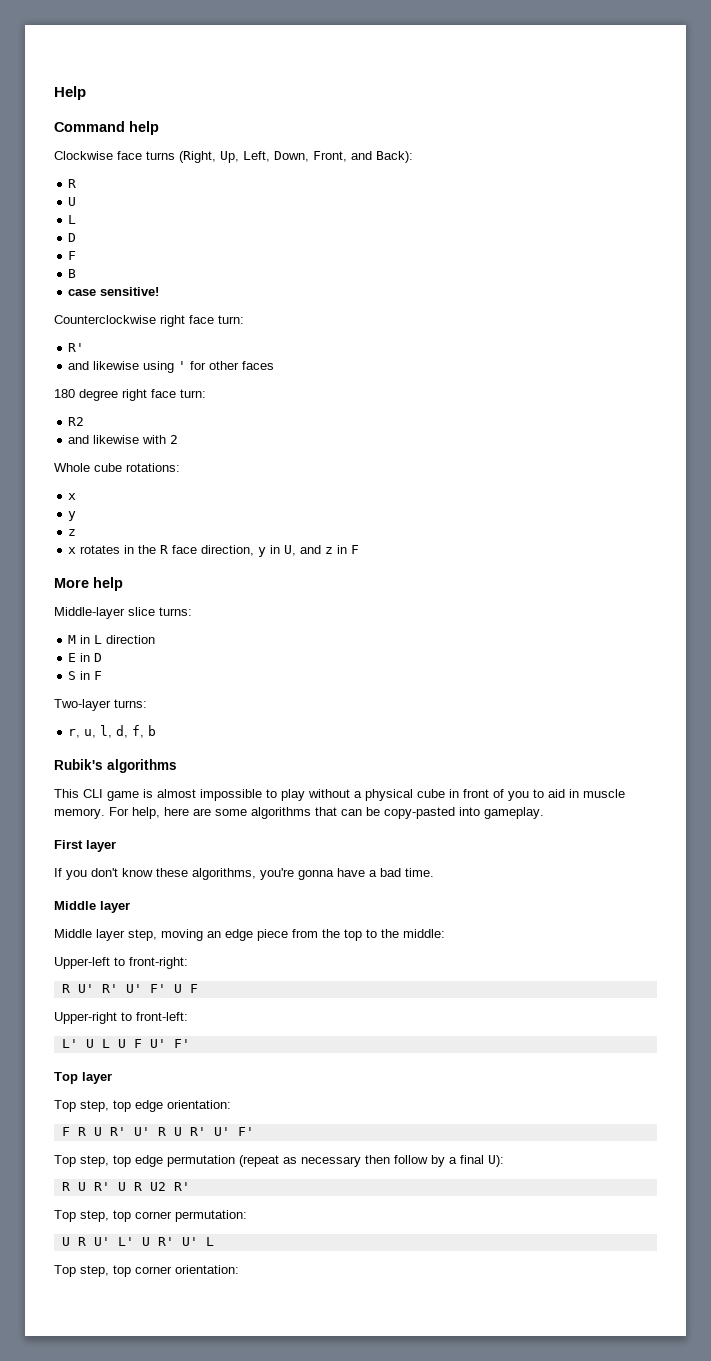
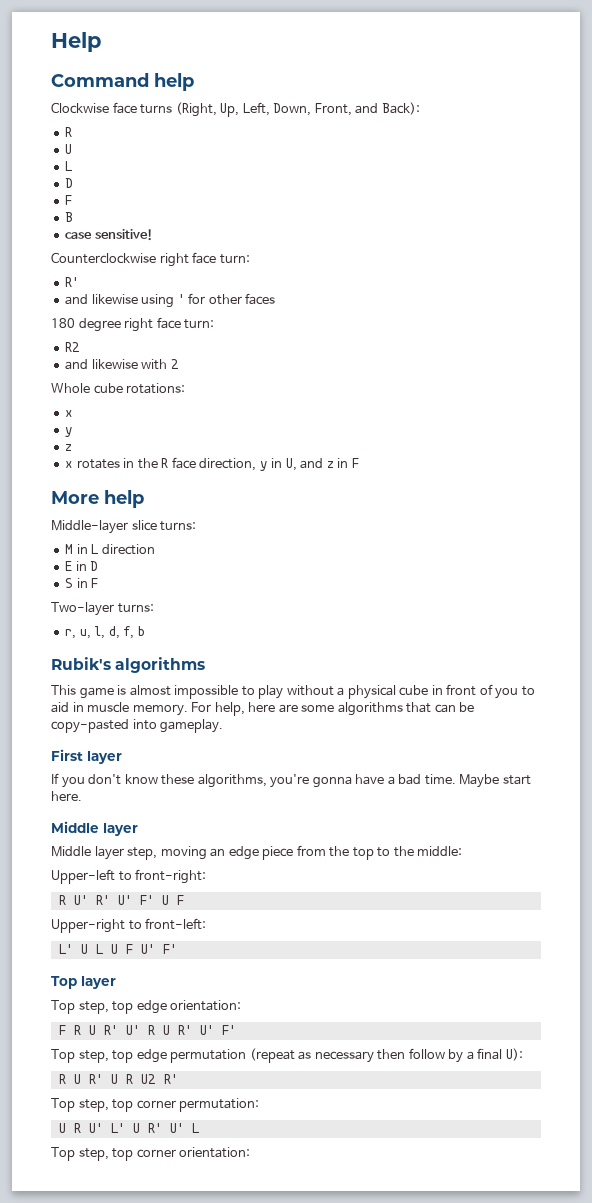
- This CLI game is almost impossible to play without a physical cube in front of you to aid in muscle memory.
+ This game is almost impossible to play without a physical cube in front of you to aid in muscle memory.
+ Maybe start here.

